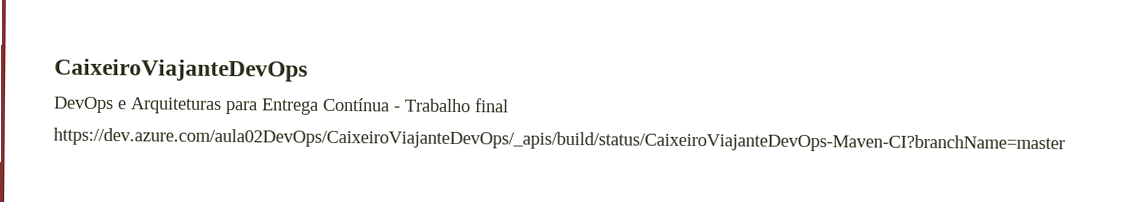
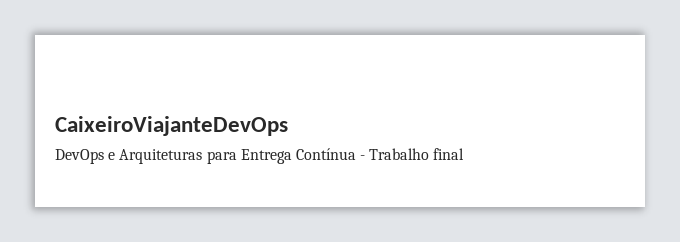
- https://dev.azure.com/aula02DevOps/CaixeiroViajanteDevOps/_apis/build/status/CaixeiroViajanteDevOps-Maven-CI?branchName=master

